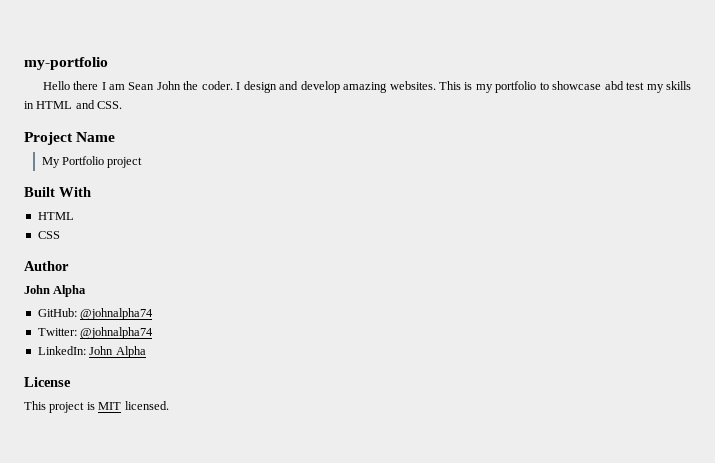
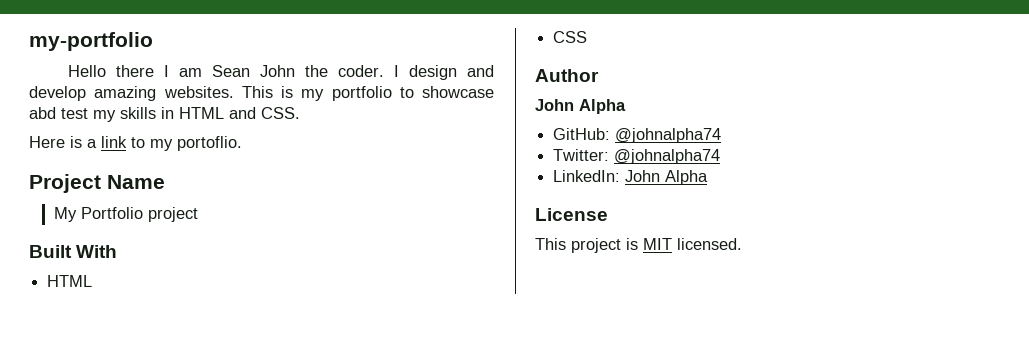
+ Here is a link to my portoflio.

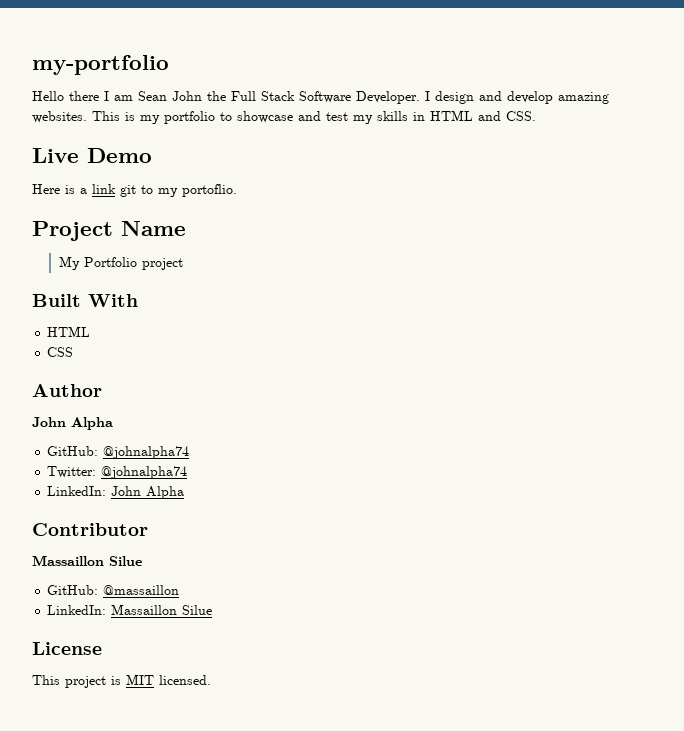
- Hello there I am Sean John the coder.
+ Hello there I am Sean John the Full Stack Software Developer.
- This is my portfolio to showcase abd test my skills in HTML and CSS.
+ This is my portfolio to showcase and test my skills in HTML and CSS.
+ Live Demo
- Here is a link to my portoflio.
+ Here is a link git to my portoflio.
+ Contributor
+ Massaillon Silue
+ GitHub: @massaillon
+ LinkedIn: Massaillon Silue

